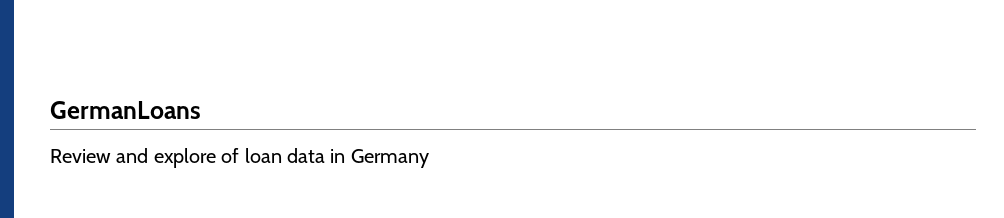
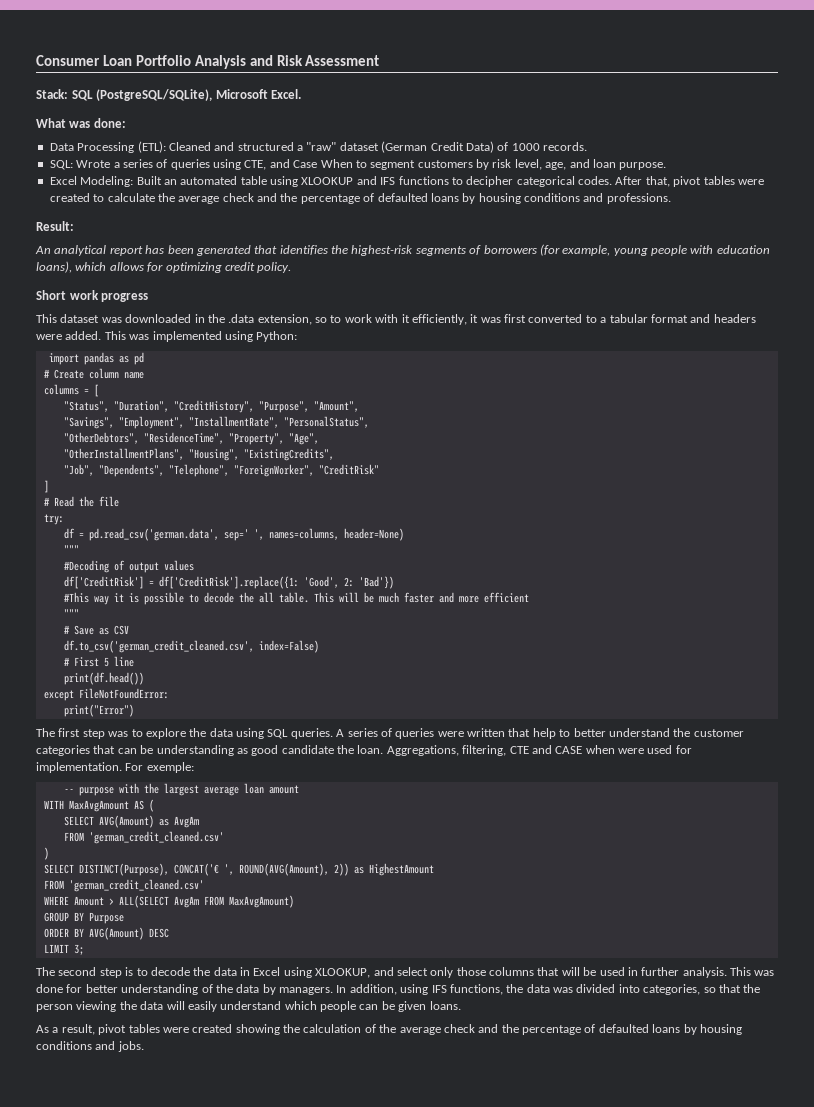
- GermanLoans
- Review and explore of loan data in Germany
+ Consumer Loan Portfolio Analysis and Risk Assessment
+ Stack: SQL (PostgreSQL/SQLite), Microsoft Excel.
+ What was done:
+ Data Processing (ETL): Cleaned and structured a "raw" dataset (German Credit Data) of 1000 records.
+ SQL: Wrote a series of queries using CTE, and Case When to segment customers by risk level, age, and loan purpose.
+ Excel Modeling: Built an automated table using XLOOKUP and IFS functions to decipher categorical codes. After that, pivot tables were created to calculate the average check and the percentage of defaulted loans by housing conditions and professions.
+ Result:
+ An analytical report has been generated that identifies the highest-risk segments of borrowers (for example, young people with education loans), which allows for optimizing credit policy.
+ Short work progress
+ This dataset was downloaded in the .data extension, so to work with it efficiently, it was first converted to a tabular format and headers were added. This was implemented using Python:
+ import pandas as pd
+ # Create column name
+ columns = [
+ "Status", "Duration", "CreditHistory", "Purpose", "Amount",
+ "Savings", "Employment", "InstallmentRate", "PersonalStatus",
+ "OtherDebtors", "ResidenceTime", "Property", "Age",
+ "OtherInstallmentPlans", "Housing", "ExistingCredits",
+ "Job", "Dependents", "Telephone", "ForeignWorker", "CreditRisk"
+ ]
+ # Read the file
+ try:
+ df = pd.read_csv('german.data', sep=' ', names=columns, header=None)
+ """
+ #Decoding of output values
+ df['CreditRisk'] = df['CreditRisk'].replace({1: 'Good', 2: 'Bad'})
+ #This way it is possible to decode the all table. This will be much faster and more efficient
+ """
+ # Save as CSV
+ df.to_csv('german_credit_cleaned.csv', index=False)
+ # First 5 line
+ print(df.head())
+ except FileNotFoundError:
+ print("Error")
+ The first step was to explore the data using SQL queries. A series of queries were written that help to better understand the customer categories that can be understanding as good candidate the loan. Aggregations, filtering, CTE and CASE when were used for implementation. For exemple:
+ -- purpose with the largest average loan amount
+ WITH MaxAvgAmount AS (
+ SELECT AVG(Amount) as AvgAm
+ FROM 'german_credit_cleaned.csv'
+ )
+ SELECT DISTINCT(Purpose), CONCAT('€ ', ROUND(AVG(Amount), 2)) as HighestAmount
+ FROM 'german_credit_cleaned.csv'
+ WHERE Amount > ALL(SELECT AvgAm FROM MaxAvgAmount)
+ GROUP BY Purpose
+ ORDER BY AVG(Amount) DESC
+ LIMIT 3;
+ The second step is to decode the data in Excel using XLOOKUP, and select only those columns that will be used in further analysis. This was done for better understanding of the data by managers. In addition, using IFS functions, the data was divided into categories, so that the person viewing the data will easily understand which people can be given loans.
+ As a result, pivot tables were created showing the calculation of the average check and the percentage of defaulted loans by housing conditions and jobs.

